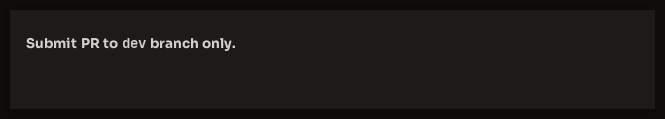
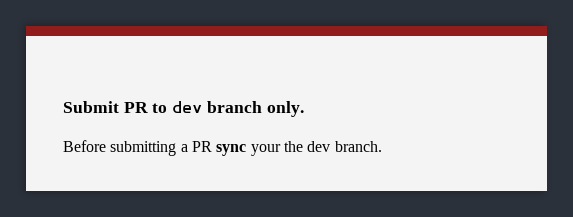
+ Before submitting a PR sync your the dev branch.

